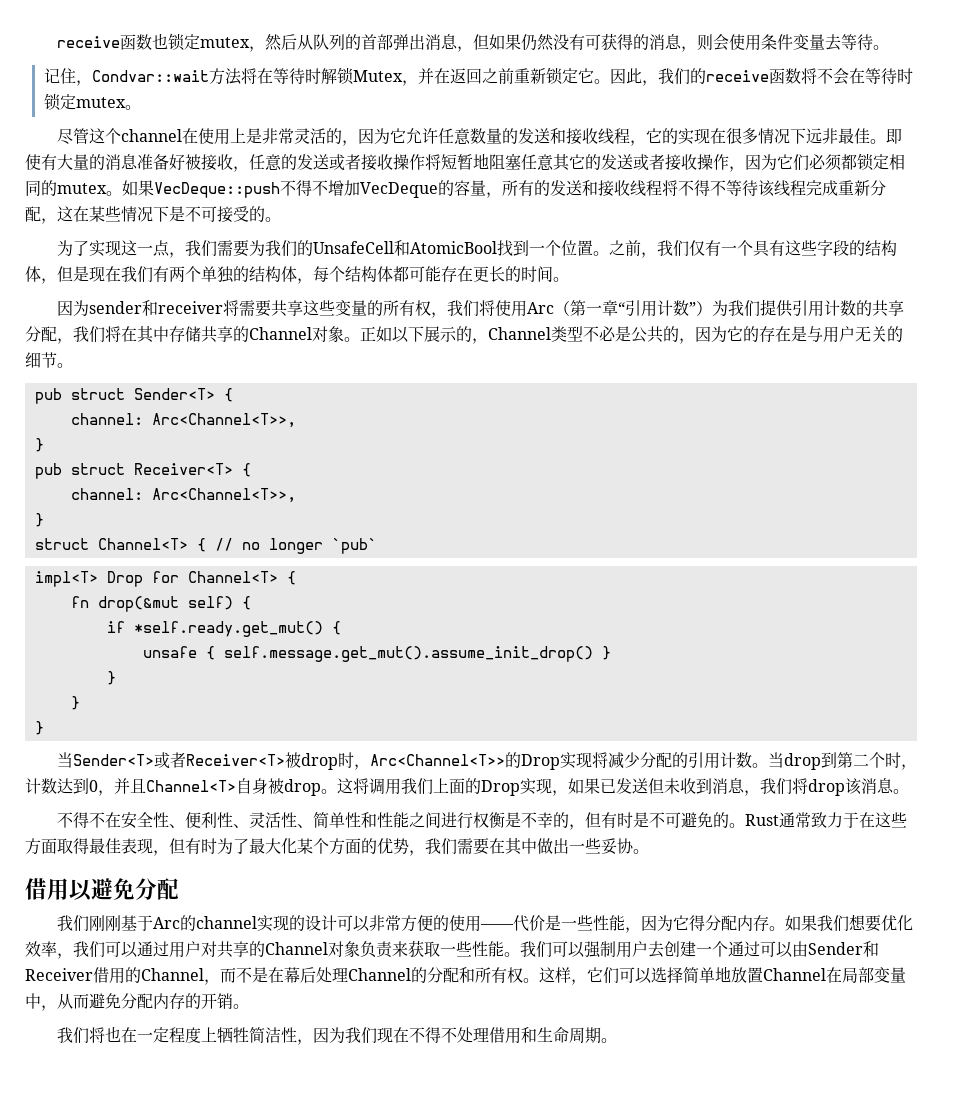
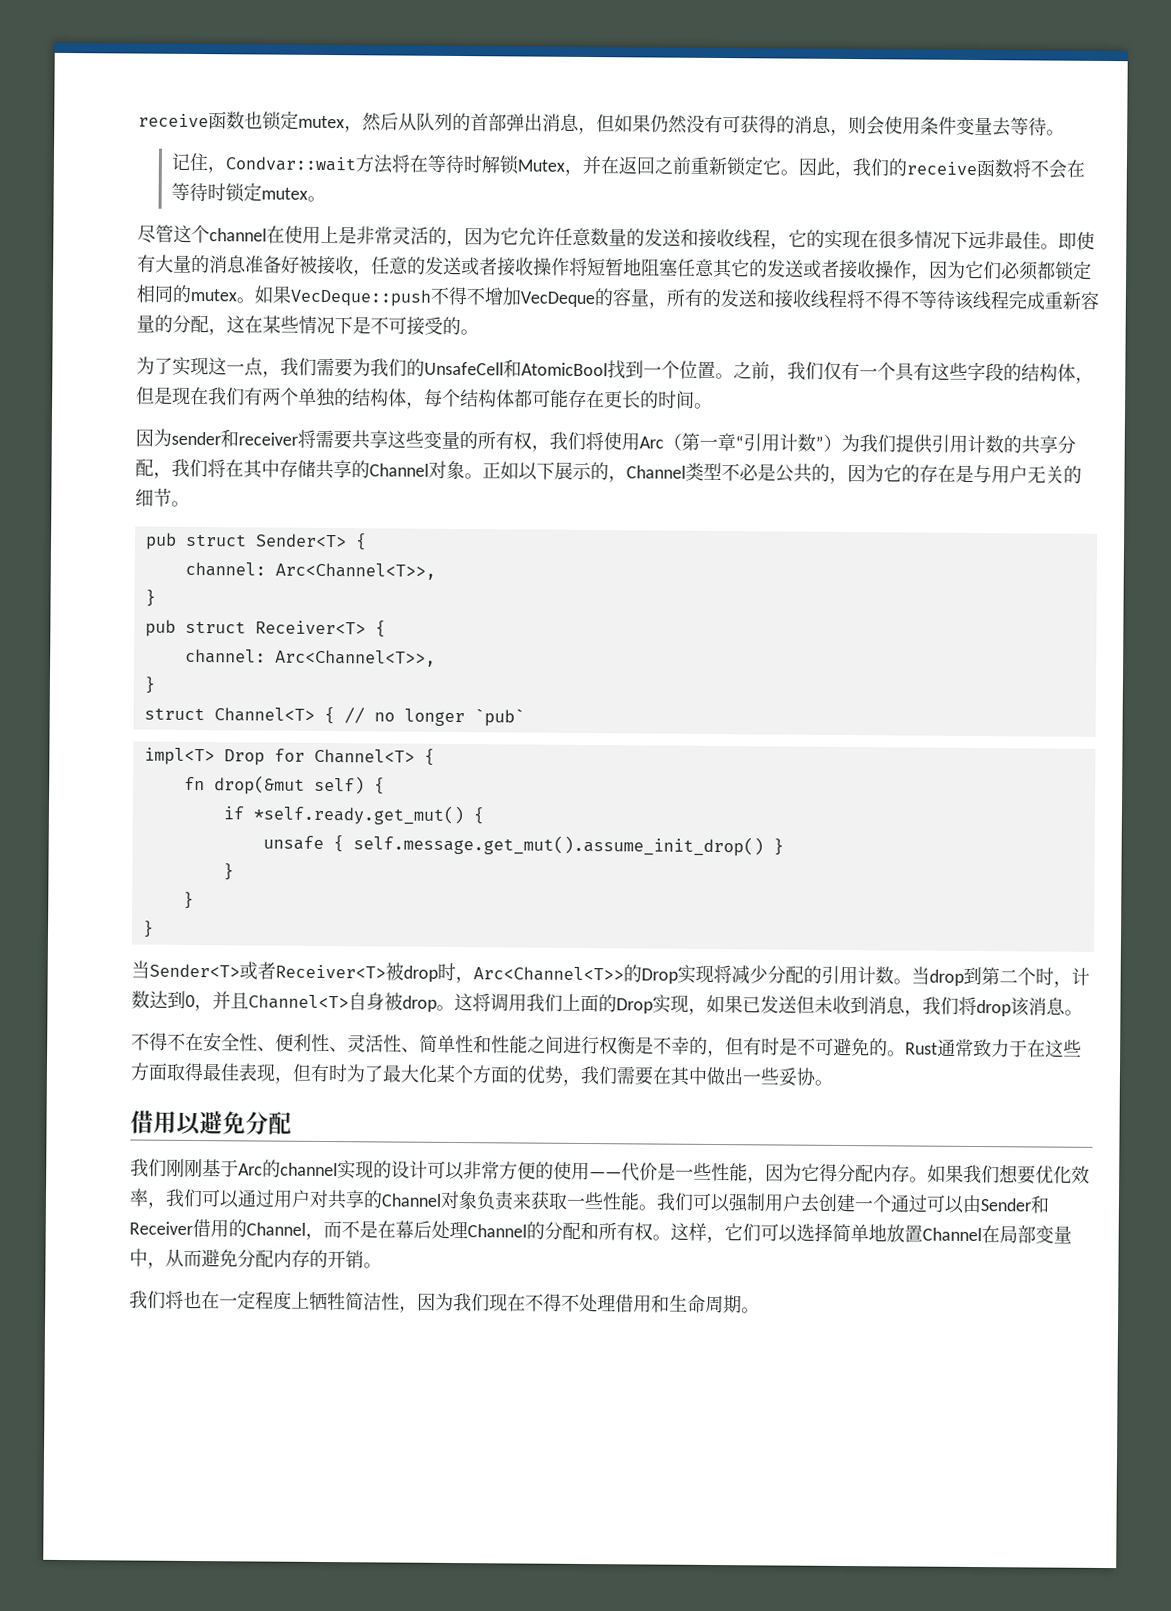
- 如果VecDeque::push不得不增加VecDeque的容量，所有的发送和接收线程将不得不等待该线程完成重新分配，这在某些情况下是不可接受的。
+ 如果VecDeque::push不得不增加VecDeque的容量，所有的发送和接收线程将不得不等待该线程完成重新容量的分配，这在某些情况下是不可接受的。

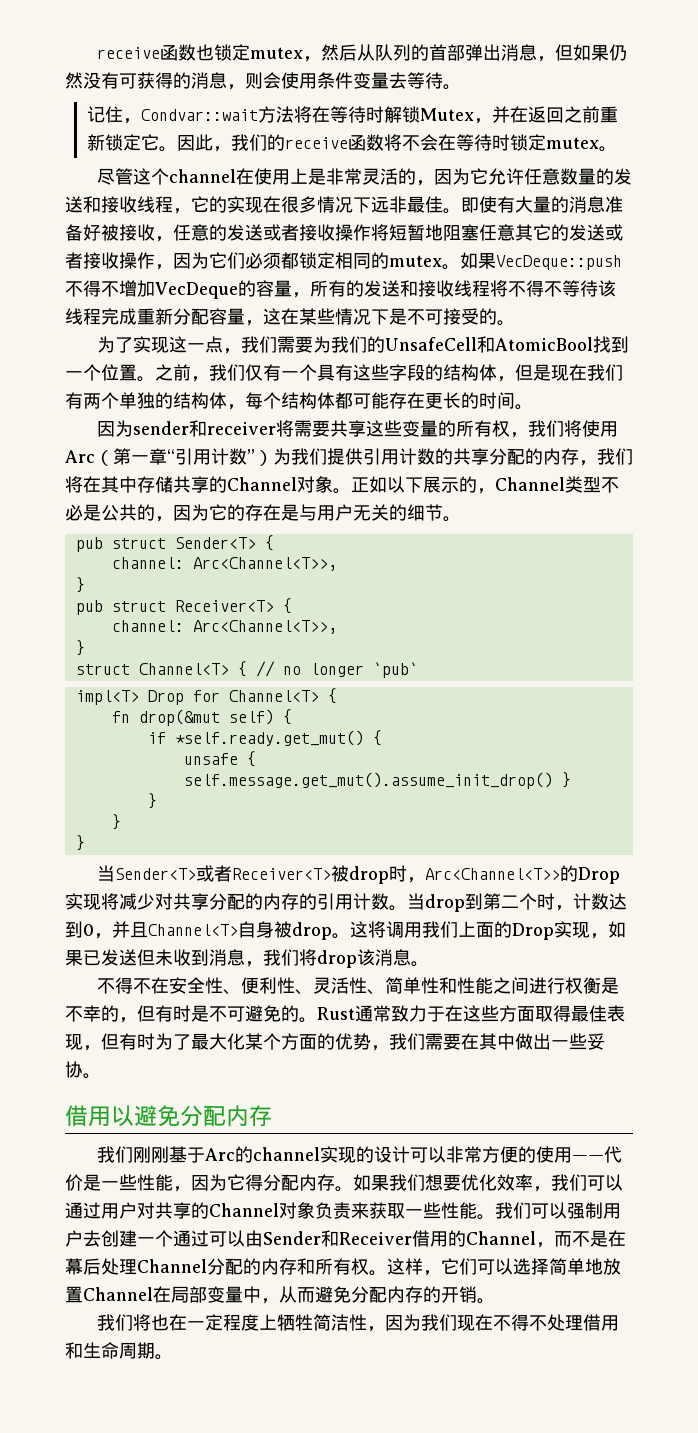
- 如果VecDeque::push不得不增加VecDeque的容量，所有的发送和接收线程将不得不等待该线程完成重新容量的分配，这在某些情况下是不可接受的。
+ 如果VecDeque::push不得不增加VecDeque的容量，所有的发送和接收线程将不得不等待该线程完成重新分配容量，这在某些情况下是不可接受的。
- 因为sender和receiver将需要共享这些变量的所有权，我们将使用Arc（第一章“引用计数”）为我们提供引用计数的共享分配，我们将在其中存储共享的Channel对象。
+ 因为sender和receiver将需要共享这些变量的所有权，我们将使用Arc（第一章“引用计数”）为我们提供引用计数的共享分配的内存，我们将在其中存储共享的Channel对象。
- 当Sender<T>或者Receiver<T>被drop时，Arc<Channel<T>>的Drop实现将减少分配的引用计数。
+ 当Sender<T>或者Receiver<T>被drop时，Arc<Channel<T>>的Drop实现将减少对共享分配的内存的引用计数。
- 借用以避免分配
+ 借用以避免分配内存
- 我们可以强制用户去创建一个通过可以由Sender和Receiver借用的Channel，而不是在幕后处理Channel的分配和所有权。
+ 我们可以强制用户去创建一个通过可以由Sender和Receiver借用的Channel，而不是在幕后处理Channel分配的内存和所有权。

